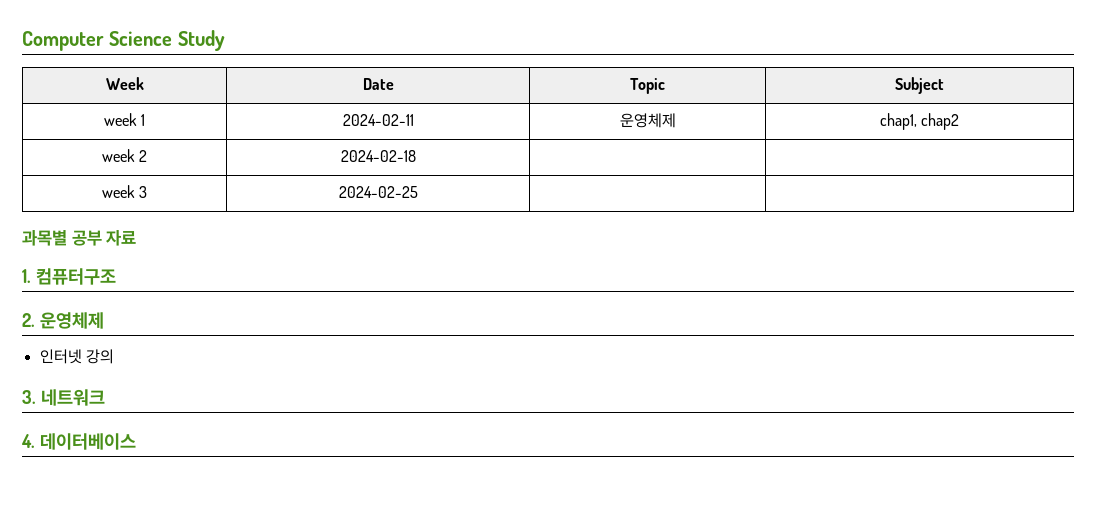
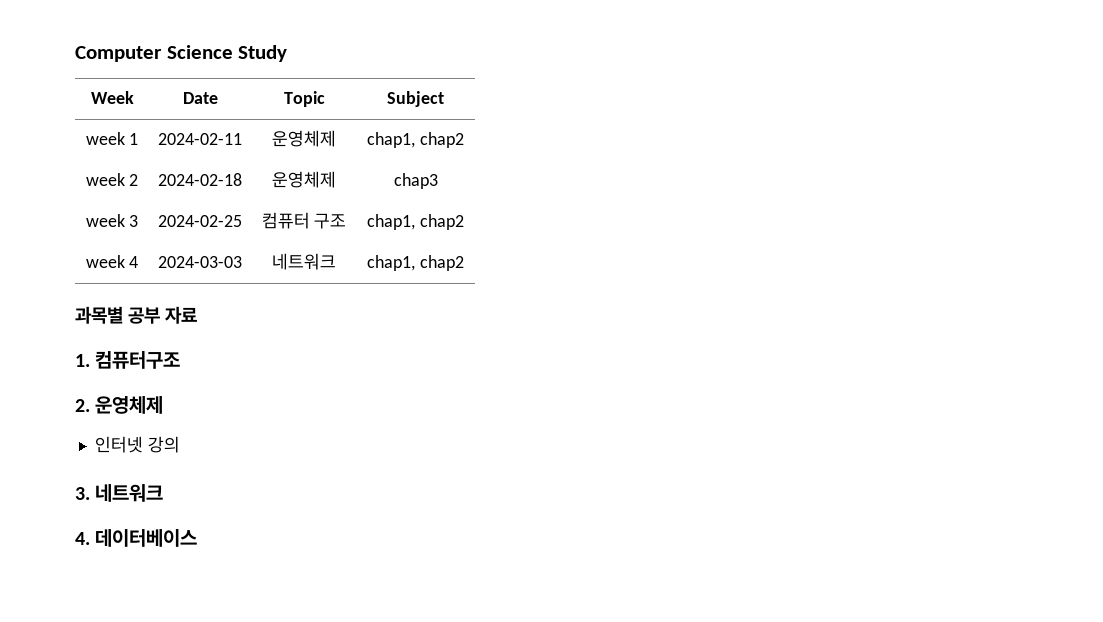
- week 2 | 2024-02-18 | |
+ week 2 | 2024-02-18 | 운영체제 | chap3
- week 3 | 2024-02-25 | |
+ week 3 | 2024-02-25 | 컴퓨터 구조 | chap1, chap2
+ week 4 | 2024-03-03 | 네트워크 | chap1, chap2

